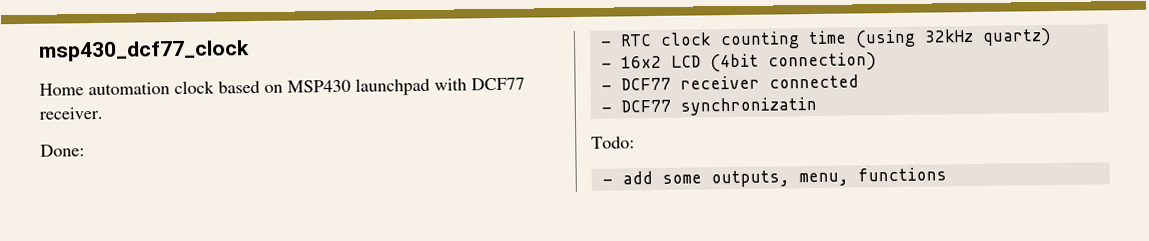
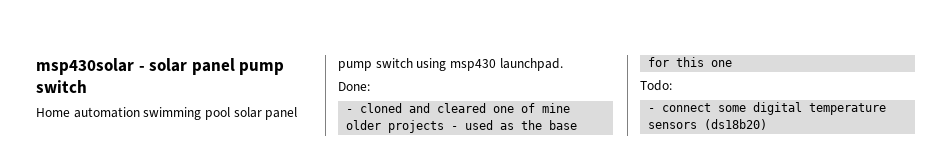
- msp430_dcf77_clock
- Home automation clock based on MSP430 launchpad with DCF77 receiver.
+ msp430solar - solar panel pump switch
+ Home automation swimming pool solar panel pump switch using msp430 launchpad.
  Done:
- - RTC clock counting time (using 32kHz quartz)
- - 16x2 LCD (4bit connection)
- - DCF77 receiver connected
- - DCF77 synchronizatin
+ - cloned and cleared one of mine older projects - used as the base for this one
  Todo:
- - add some outputs, menu, functions
+ - connect some digital temperature sensors (ds18b20)

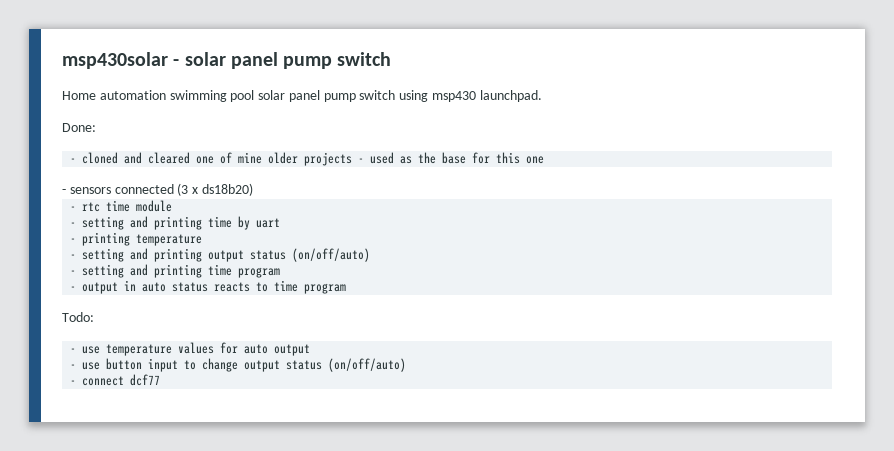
+ - sensors connected (3 x ds18b20)
+ - rtc time module
+ - setting and printing time by uart
+ - printing temperature
+ - setting and printing output status (on/off/auto)
+ - setting and printing time program
+ - output in auto status reacts to time program
  Todo:
- - connect some digital temperature sensors (ds18b20)
+ - use temperature values for auto output
+ - use button input to change output status (on/off/auto)
+ - connect dcf77

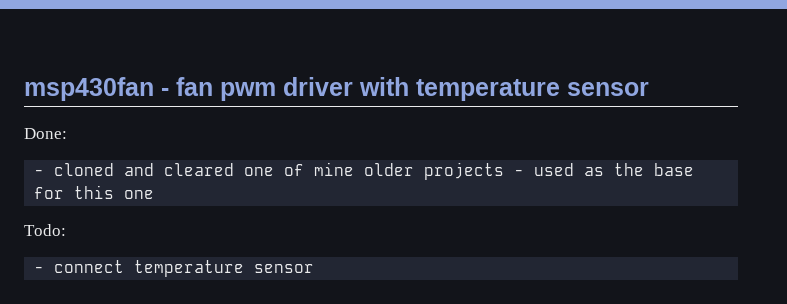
- msp430solar - solar panel pump switch
- Home automation swimming pool solar panel pump switch using msp430 launchpad.
+ msp430fan - fan pwm driver with temperature sensor
- - sensors connected (3 x ds18b20)
- - rtc time module
- - setting and printing time by uart
- - printing temperature
- - setting and printing output status (on/off/auto)
- - setting and printing time program
- - output in auto status reacts to time program
  Todo:
- - use temperature values for auto output
- - use button input to change output status (on/off/auto)
- - connect dcf77
+ - connect temperature sensor

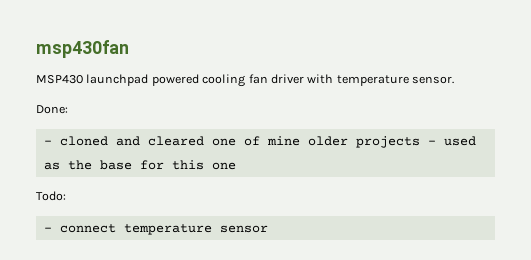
- msp430fan - fan pwm driver with temperature sensor
+ msp430fan
+ MSP430 launchpad powered cooling fan driver with temperature sensor.

